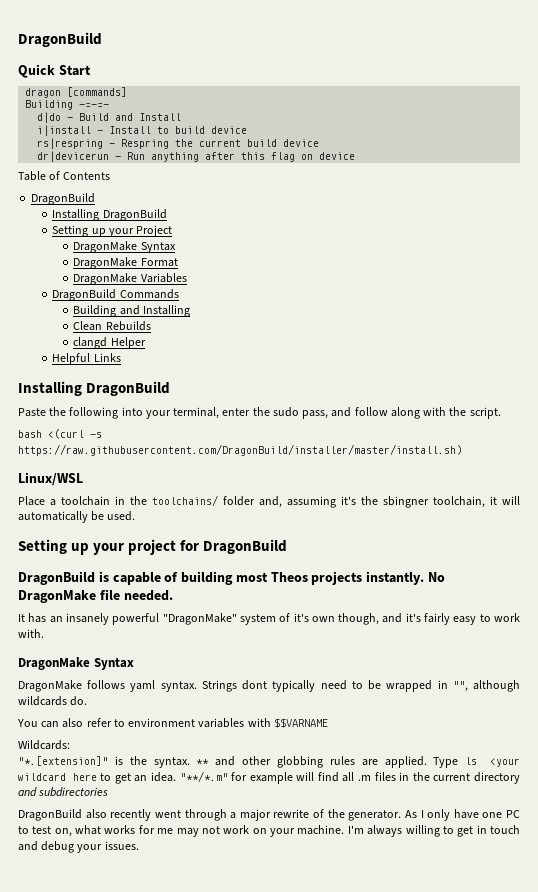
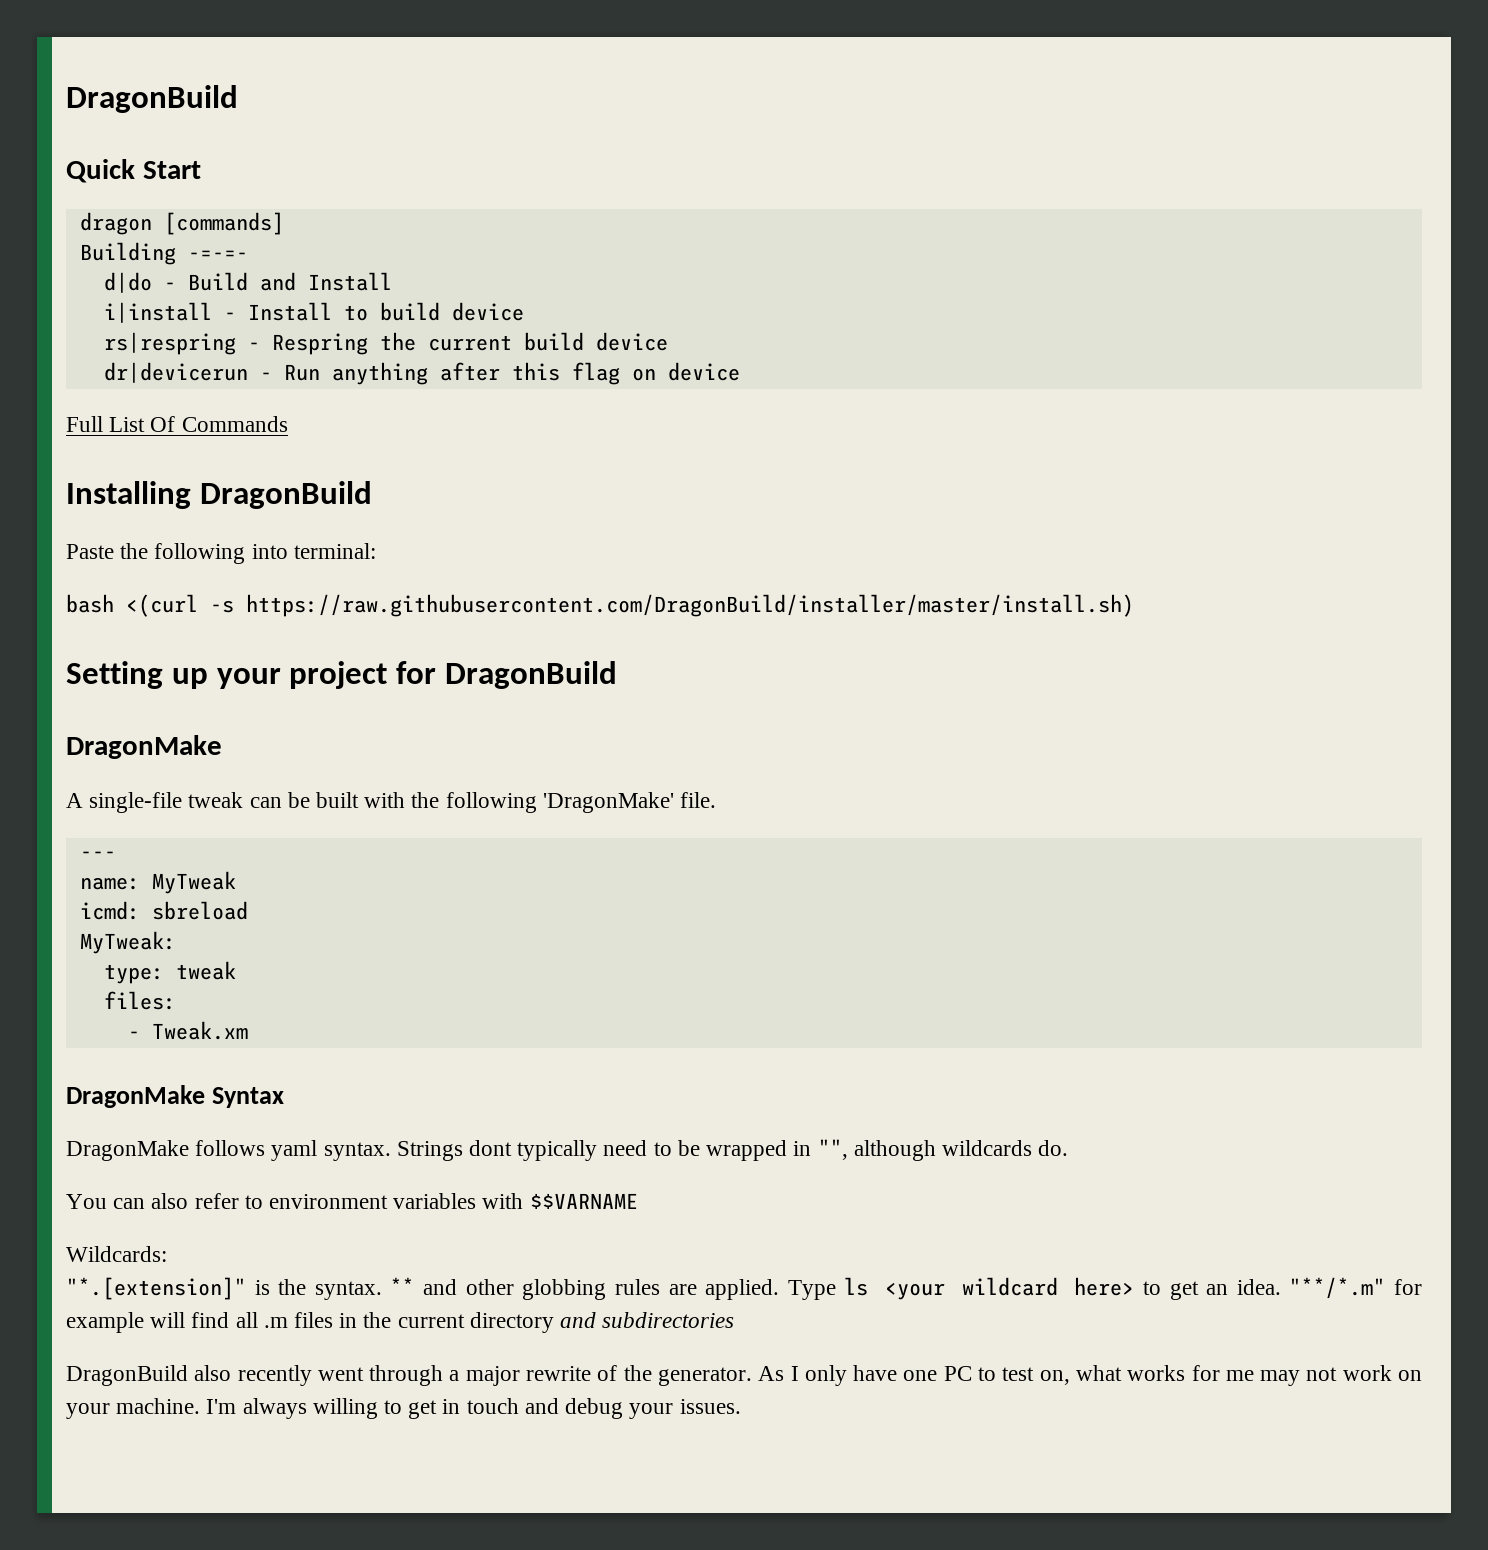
- Table of Contents
- DragonBuild
- Installing DragonBuild
- Setting up your Project
- DragonMake Syntax
- DragonMake Format
- DragonMake Variables
- DragonBuild Commands
- Building and Installing
- Clean Rebuilds
- clangd Helper
- Helpful Links
+ Full List Of Commands
- Paste the following into your terminal, enter the sudo pass, and follow along with the script.
+ Paste the following into terminal:
  bash <(curl -s https://raw.githubusercontent.com/DragonBuild/installer/master/install.sh)
- Linux/WSL
- Place a toolchain in the toolchains/ folder and, assuming it's the sbingner toolchain, it will automatically be used.
  Setting up your project for DragonBuild
- DragonBuild is capable of building most Theos projects instantly. No DragonMake file needed.
- It has an insanely powerful "DragonMake" system of it's own though, and it's fairly easy to work with.
+ DragonMake
+ A single-file tweak can be built with the following 'DragonMake' file.
+ ---
+ name: MyTweak
+ icmd: sbreload
+ MyTweak:
+ type: tweak
+ files:
+ - Tweak.xm
- Type ls <your wildcard here to get an idea.
+ Type ls <your wildcard here> to get an idea.

